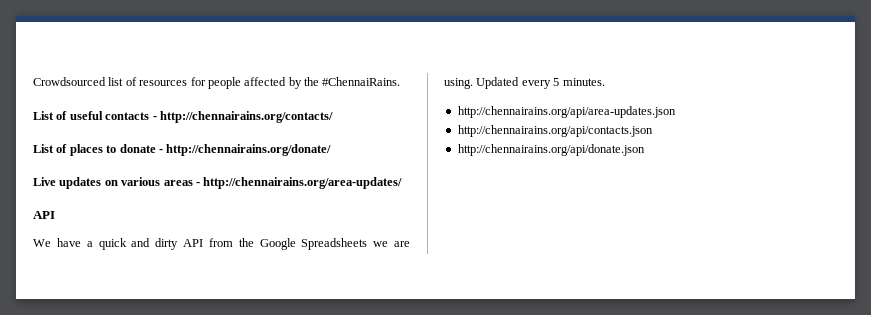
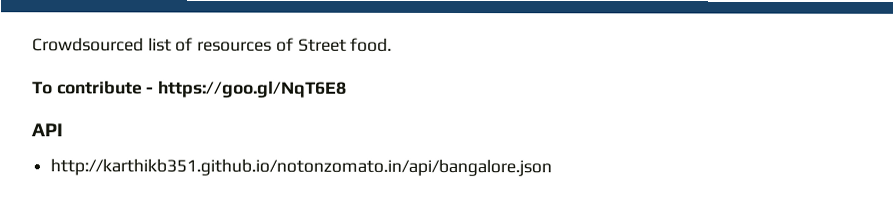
- Crowdsourced list of resources for people affected by the #ChennaiRains.
- List of useful contacts - http://chennairains.org/contacts/
- List of places to donate - http://chennairains.org/donate/
- Live updates on various areas - http://chennairains.org/area-updates/
+ Crowdsourced list of resources of Street food.
+ To contribute - https://goo.gl/NqT6E8
  API
- We have a quick and dirty API from the Google Spreadsheets we are using. Updated every 5 minutes.
- http://chennairains.org/api/area-updates.json
- http://chennairains.org/api/contacts.json
- http://chennairains.org/api/donate.json
+ http://karthikb351.github.io/notonzomato.in/api/bangalore.json

